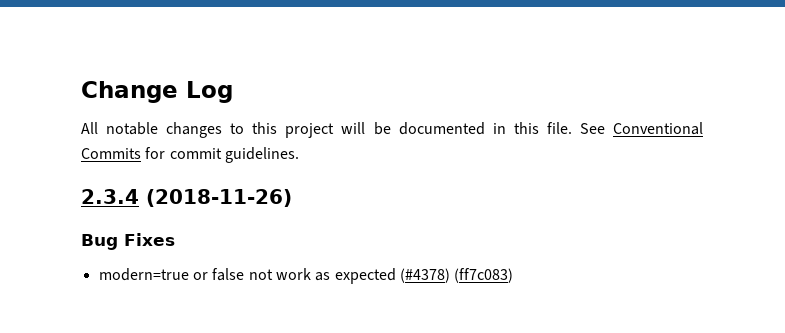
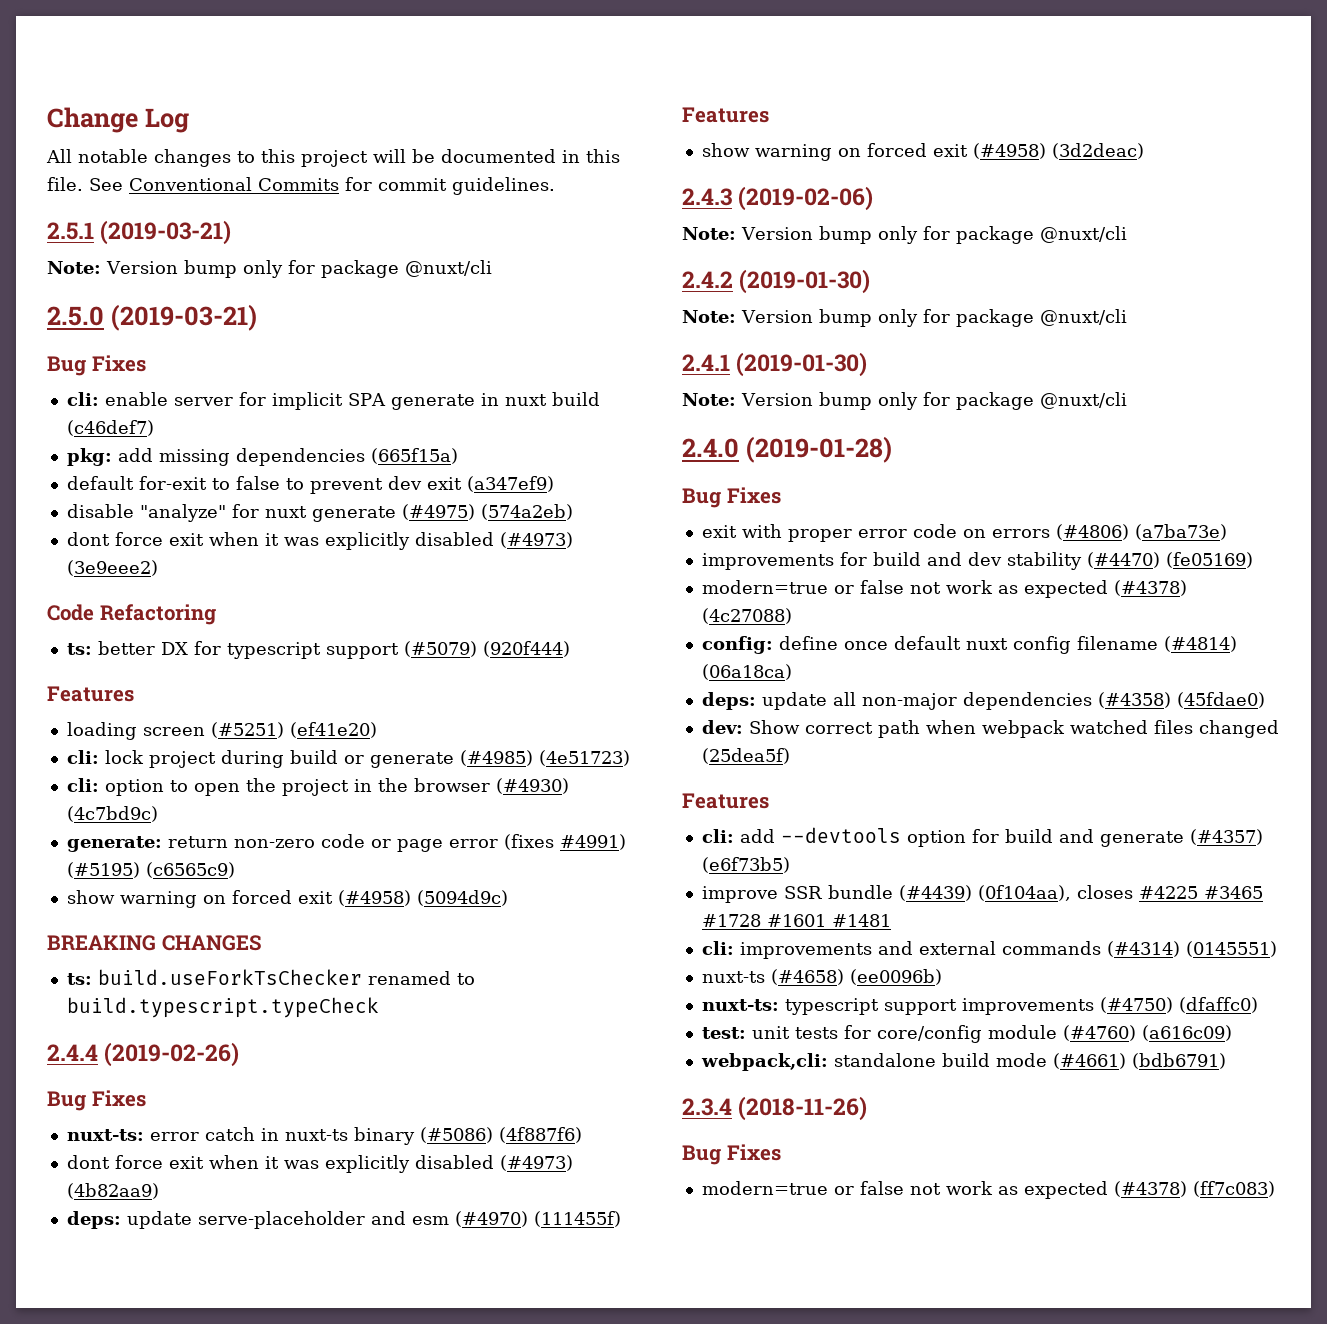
+ 2.5.1 (2019-03-21)
+ Note: Version bump only for package @nuxt/cli
+ 2.5.0 (2019-03-21)
+ Bug Fixes
+ cli: enable server for implicit SPA generate in nuxt build (c46def7)
+ pkg: add missing dependencies (665f15a)
+ default for-exit to false to prevent dev exit (a347ef9)
+ disable "analyze" for nuxt generate (#4975) (574a2eb)
+ dont force exit when it was explicitly disabled (#4973) (3e9eee2)
+ Code Refactoring
+ ts: better DX for typescript support (#5079) (920f444)
+ Features
+ loading screen (#5251) (ef41e20)
+ cli: lock project during build or generate (#4985) (4e51723)
+ cli: option to open the project in the browser (#4930) (4c7bd9c)
+ generate: return non-zero code or page error (fixes #4991) (#5195) (c6565c9)
+ show warning on forced exit (#4958) (5094d9c)
+ BREAKING CHANGES
+ ts: build.useForkTsChecker renamed to build.typescript.typeCheck
+ 2.4.4 (2019-02-26)
+ Bug Fixes
+ nuxt-ts: error catch in nuxt-ts binary (#5086) (4f887f6)
+ dont force exit when it was explicitly disabled (#4973) (4b82aa9)
+ deps: update serve-placeholder and esm (#4970) (111455f)
+ Features
+ show warning on forced exit (#4958) (3d2deac)
+ 2.4.3 (2019-02-06)
+ Note: Version bump only for package @nuxt/cli
+ 2.4.2 (2019-01-30)
+ Note: Version bump only for package @nuxt/cli
+ 2.4.1 (2019-01-30)
+ Note: Version bump only for package @nuxt/cli
+ 2.4.0 (2019-01-28)
+ Bug Fixes
+ exit with proper error code on errors (#4806) (a7ba73e)
+ improvements for build and dev stability (#4470) (fe05169)
+ modern=true or false not work as expected (#4378) (4c27088)
+ config: define once default nuxt config filename (#4814) (06a18ca)
+ deps: update all non-major dependencies (#4358) (45fdae0)
+ dev: Show correct path when webpack watched files changed (25dea5f)
+ Features
+ cli: add --devtools option for build and generate (#4357) (e6f73b5)
+ improve SSR bundle (#4439) (0f104aa), closes #4225 #3465 #1728 #1601 #1481
+ cli: improvements and external commands (#4314) (0145551)
+ nuxt-ts (#4658) (ee0096b)
+ nuxt-ts: typescript support improvements (#4750) (dfaffc0)
+ test: unit tests for core/config module (#4760) (a616c09)
+ webpack,cli: standalone build mode (#4661) (bdb6791)

